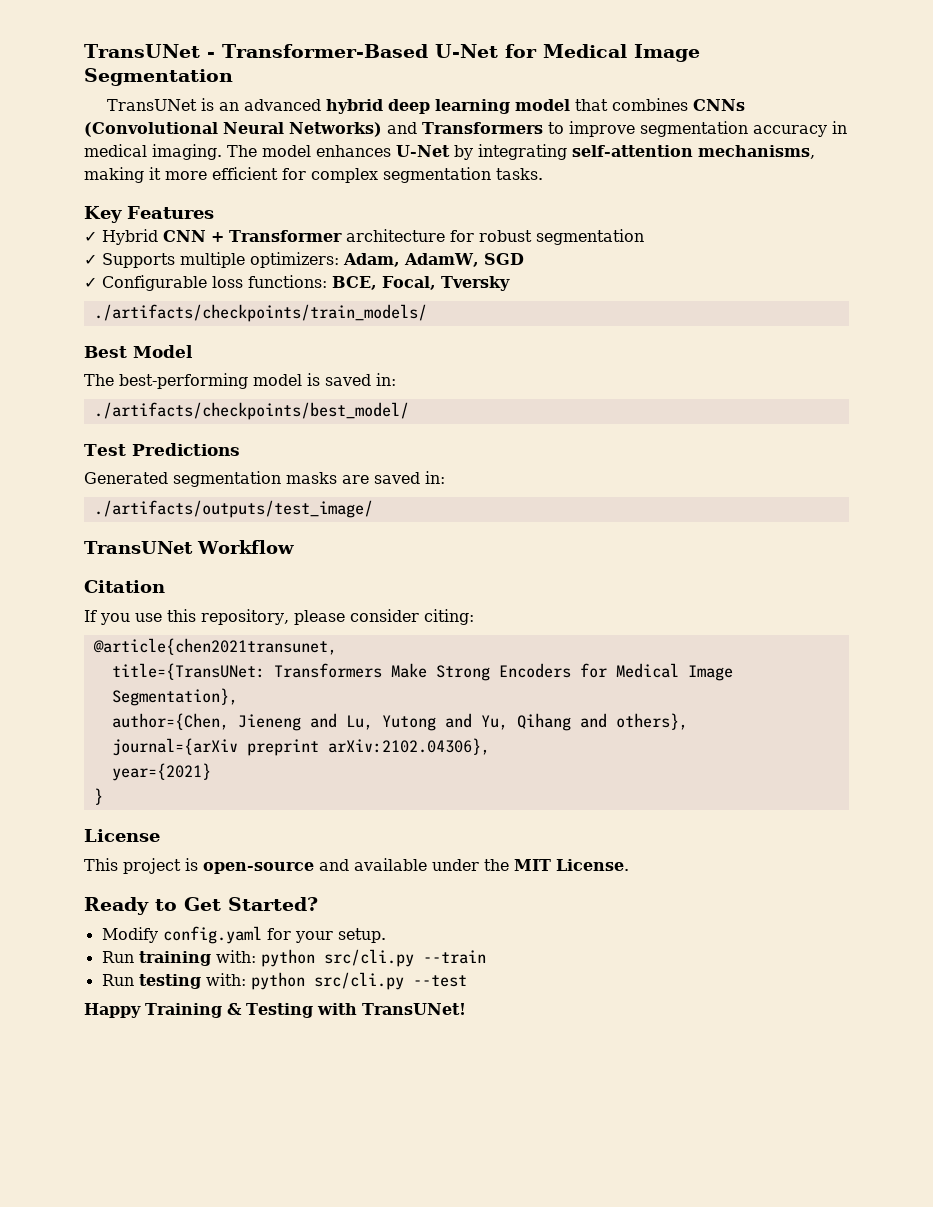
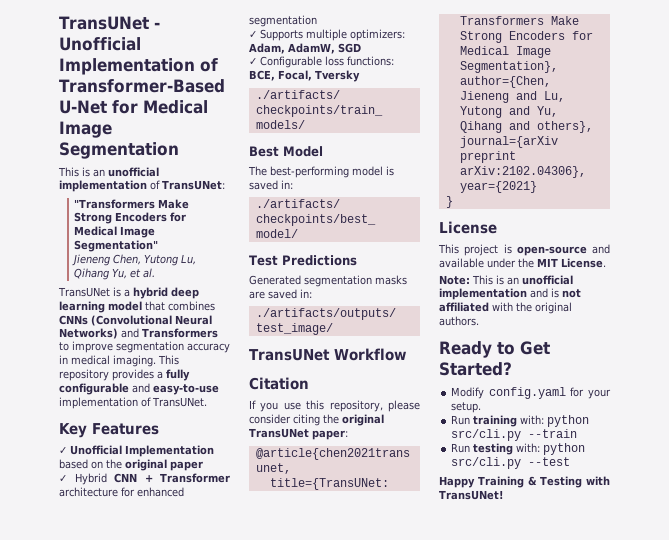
- TransUNet - Transformer-Based U-Net for Medical Image Segmentation
+ TransUNet - Unofficial Implementation of Transformer-Based U-Net for Medical Image Segmentation
+ This is an unofficial implementation of TransUNet:
+ "Transformers Make Strong Encoders for Medical Image Segmentation"
+ Jieneng Chen, Yutong Lu, Qihang Yu, et al.
- TransUNet is an advanced hybrid deep learning model that combines CNNs (Convolutional Neural Networks) and Transformers to improve segmentation accuracy in medical imaging.
+ TransUNet is a hybrid deep learning model that combines CNNs (Convolutional Neural Networks) and Transformers to improve segmentation accuracy in medical imaging.
- The model enhances U-Net by integrating self-attention mechanisms, making it more efficient for complex segmentation tasks.
+ This repository provides a fully configurable and easy-to-use implementation of TransUNet.
  Key Features
+ ✓ Unofficial Implementation based on the original paper
- ✓ Hybrid CNN + Transformer architecture for robust segmentation
+ ✓ Hybrid CNN + Transformer architecture for enhanced segmentation
- If you use this repository, please consider citing:
+ If you use this repository, please consider citing the original TransUNet paper:
+ Note: This is an unofficial implementation and is not affiliated with the original authors.

